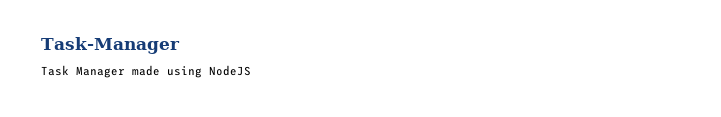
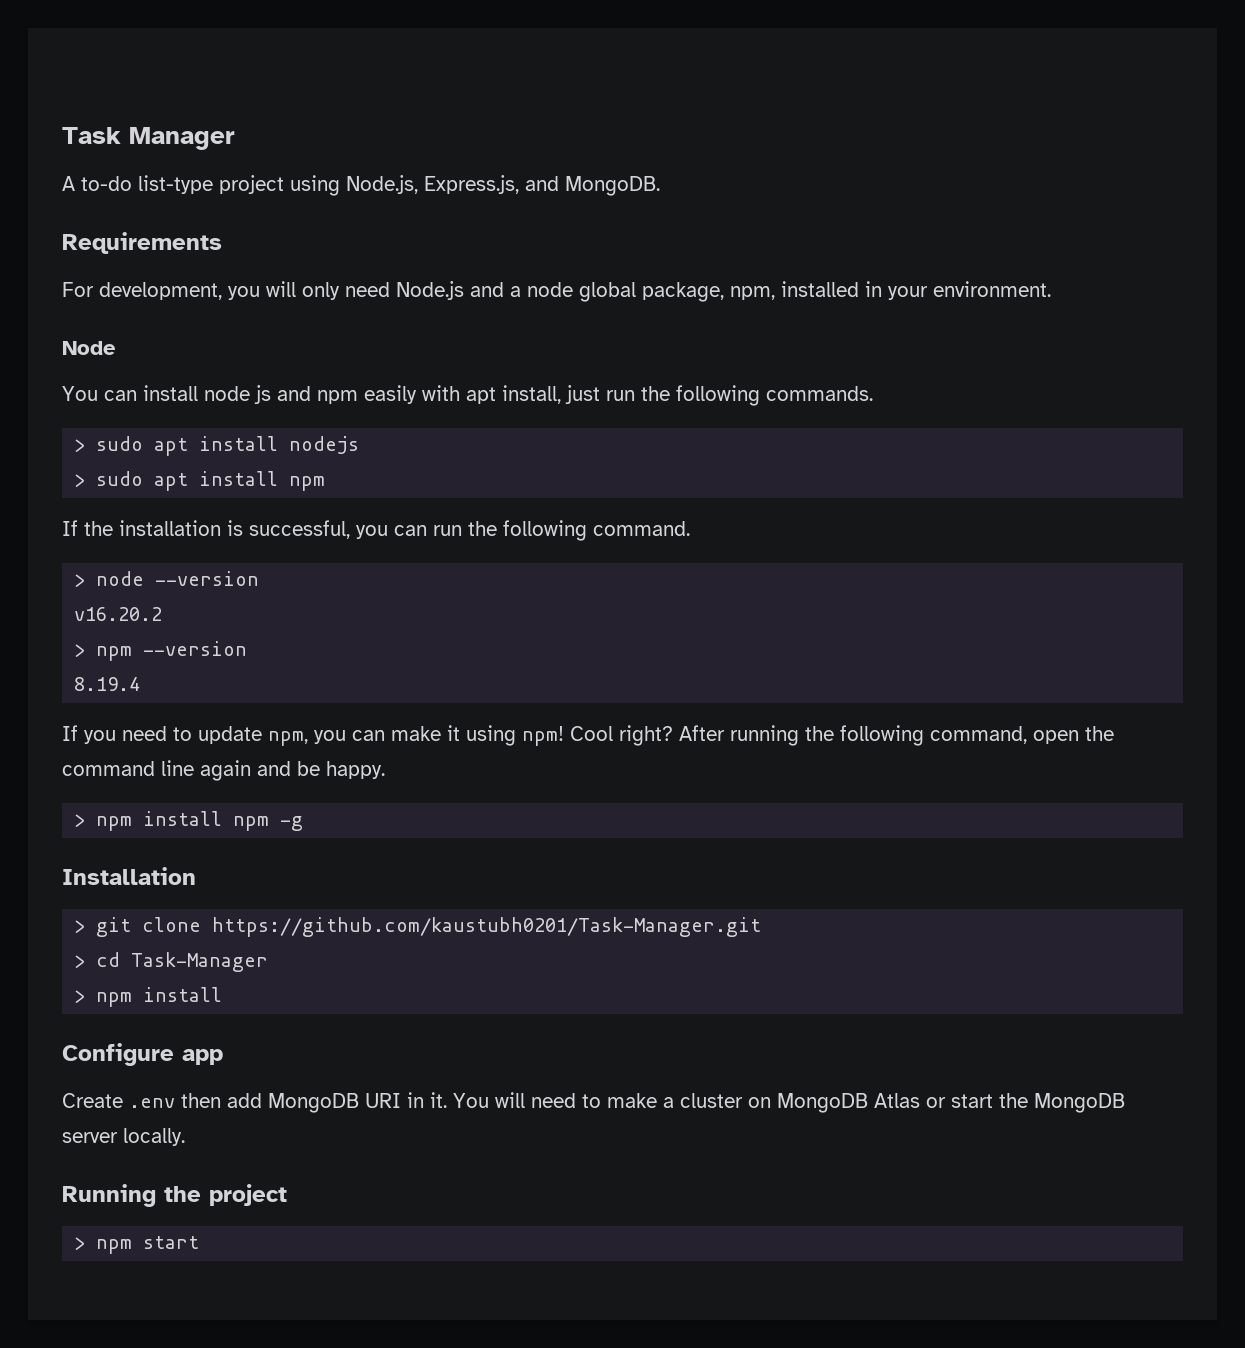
- Task-Manager
- Task Manager made using NodeJS
+ Task Manager
+ A to-do list-type project using Node.js, Express.js, and MongoDB.
+ Requirements
+ For development, you will only need Node.js and a node global package, npm, installed in your environment.
+ Node
+ You can install node js and npm easily with apt install, just run the following commands.
+ > sudo apt install nodejs
+ > sudo apt install npm
+ If the installation is successful, you can run the following command.
+ > node --version
+ v16.20.2
+ > npm --version
+ 8.19.4
+ If you need to update npm, you can make it using npm! Cool right? After running the following command, open the command line again and be happy.
+ > npm install npm -g
+ Installation
+ > git clone https://github.com/kaustubh0201/Task-Manager.git
+ > cd Task-Manager
+ > npm install
+ Configure app
+ Create .env then add MongoDB URI in it. You will need to make a cluster on MongoDB Atlas or start the MongoDB server locally.
+ Running the project
+ > npm start

